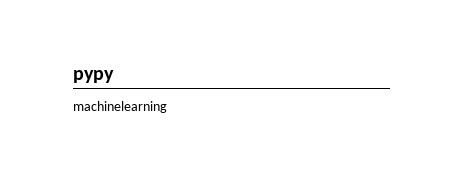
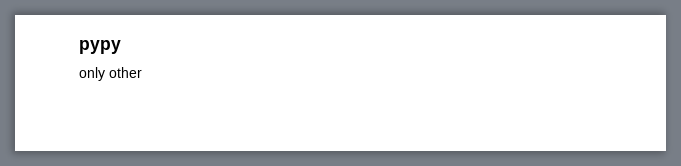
- machinelearning
+ only other

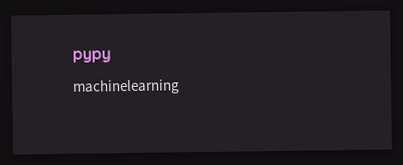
- only other
+ machinelearning

